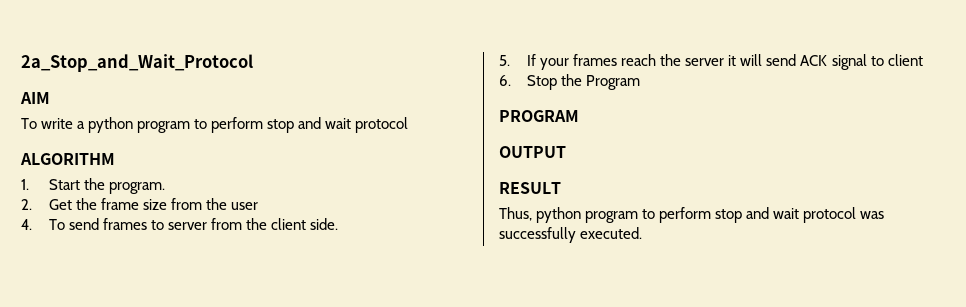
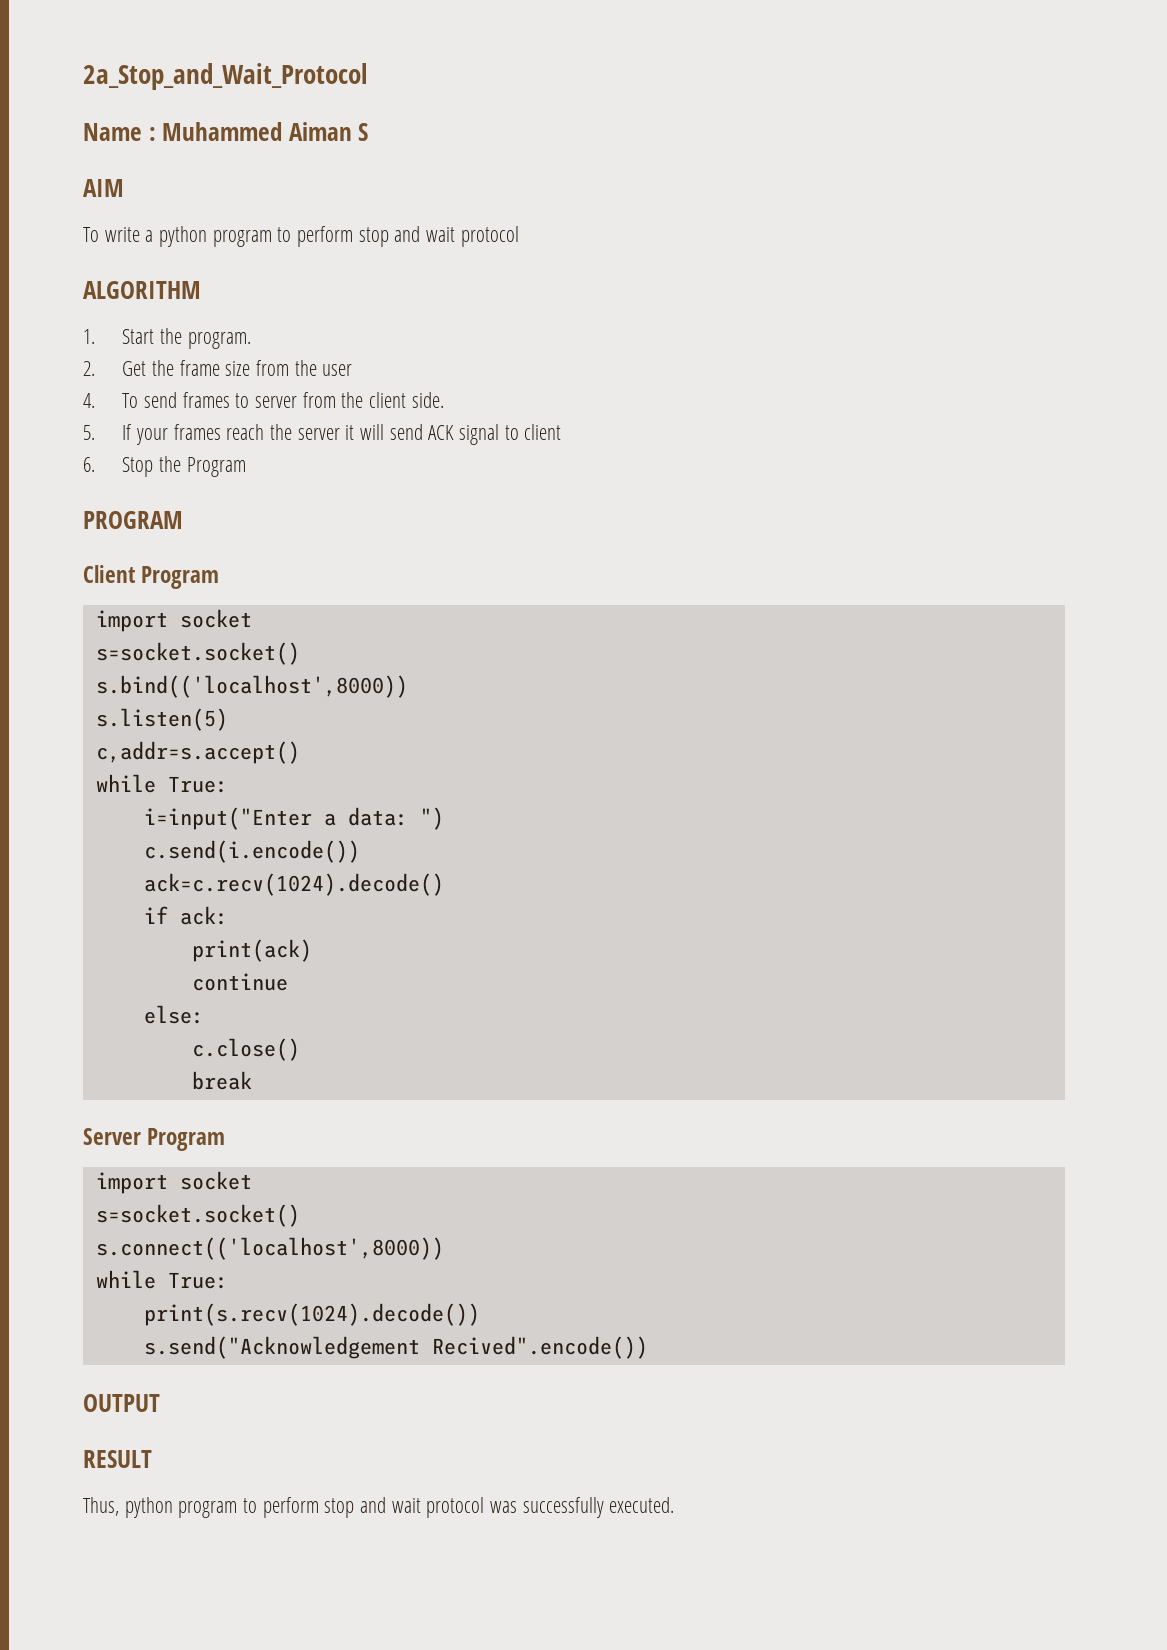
+ Name : Muhammed Aiman S
+ Client Program
+ import socket
+ s=socket.socket()
+ s.bind(('localhost',8000))
+ s.listen(5)
+ c,addr=s.accept()
+ while True:
+ i=input("Enter a data: ")
+ c.send(i.encode())
+ ack=c.recv(1024).decode()
+ if ack:
+ print(ack)
+ continue
+ else:
+ c.close()
+ break
+ Server Program
+ import socket
+ s=socket.socket()
+ s.connect(('localhost',8000))
+ while True:
+ print(s.recv(1024).decode())
+ s.send("Acknowledgement Recived".encode())

